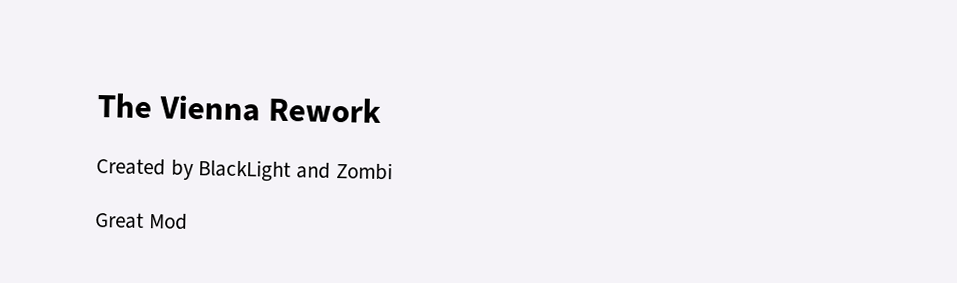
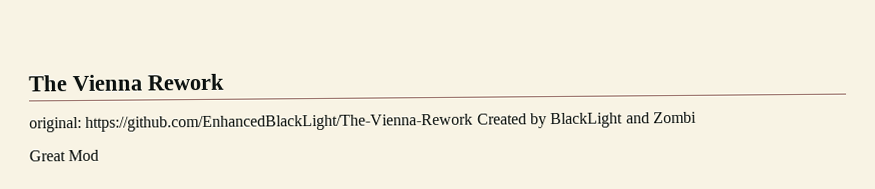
- Created by BlackLight and Zombi
+ original: https://github.com/EnhancedBlackLight/The-Vienna-Rework Created by BlackLight and Zombi

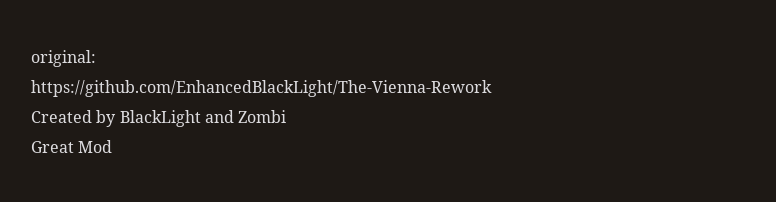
- The Vienna Rework
- original: https://github.com/EnhancedBlackLight/The-Vienna-Rework Created by BlackLight and Zombi
+ original:
+ https://github.com/EnhancedBlackLight/The-Vienna-Rework
+ Created by BlackLight and Zombi

